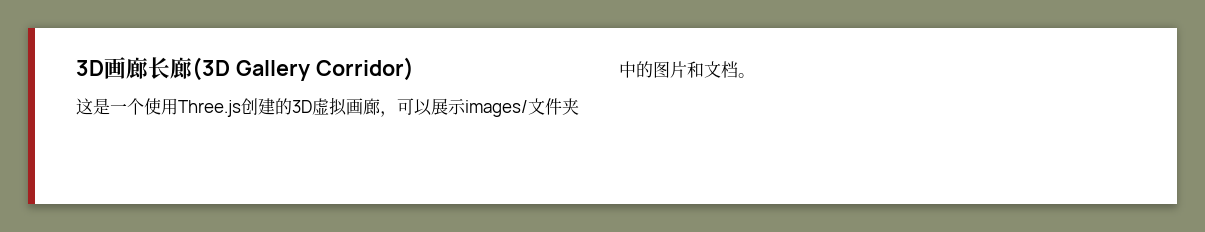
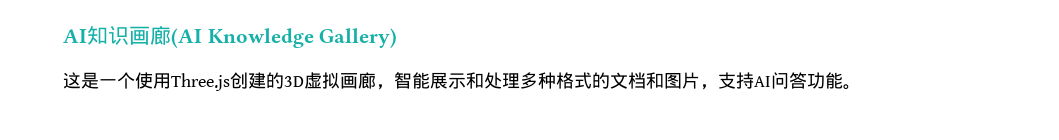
- 3D画廊长廊(3D Gallery Corridor)
+ AI知识画廊(AI Knowledge Gallery)
- 这是一个使用Three.js创建的3D虚拟画廊，可以展示images/文件夹中的图片和文档。
+ 这是一个使用Three.js创建的3D虚拟画廊，智能展示和处理多种格式的文档和图片，支持AI问答功能。

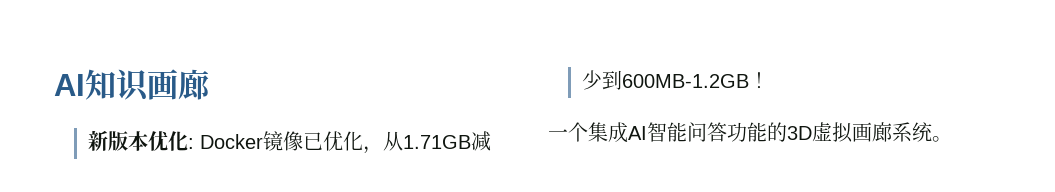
- AI知识画廊(AI Knowledge Gallery)
- 这是一个使用Three.js创建的3D虚拟画廊，智能展示和处理多种格式的文档和图片，支持AI问答功能。
+ AI知识画廊
+ 新版本优化: Docker镜像已优化，从1.71GB减少到600MB-1.2GB！
+ 一个集成AI智能问答功能的3D虚拟画廊系统。

